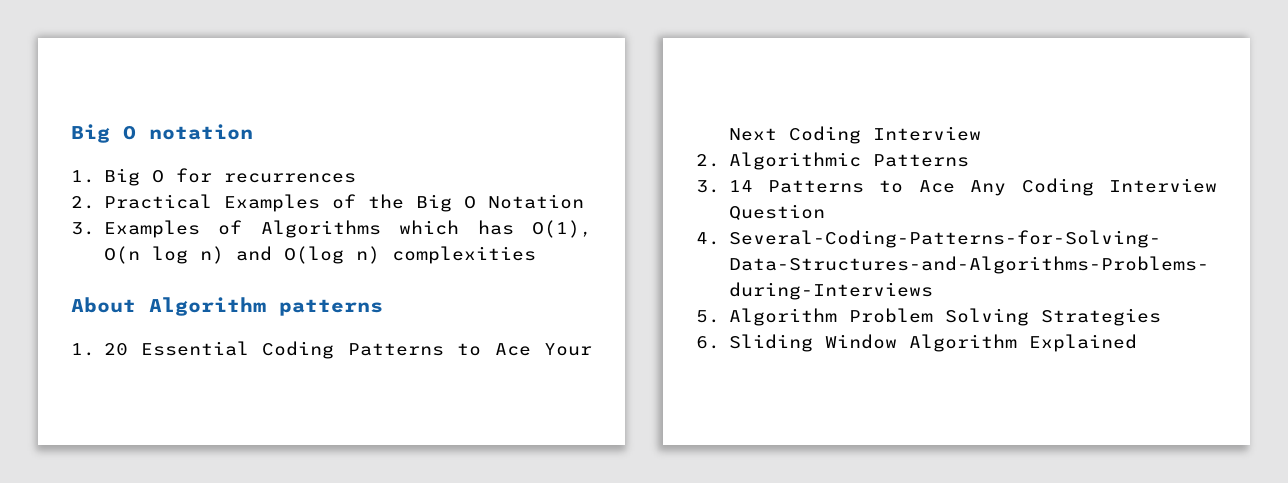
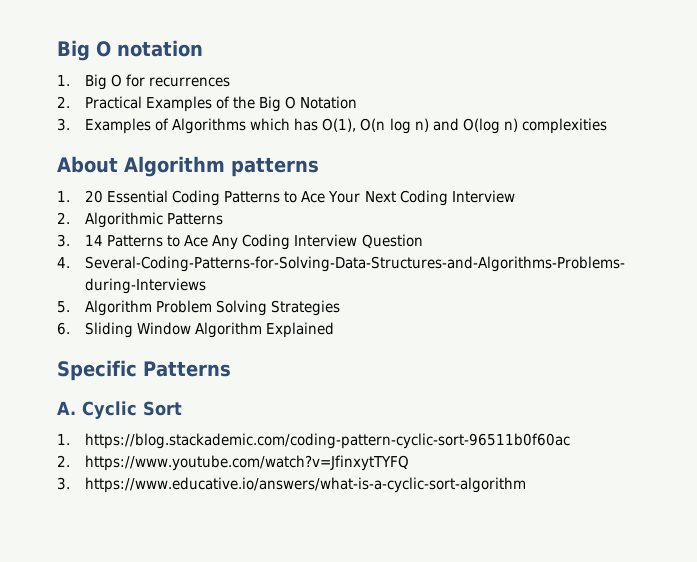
+ Specific Patterns
+ A. Cyclic Sort
+ 1. https://blog.stackademic.com/coding-pattern-cyclic-sort-96511b0f60ac
+ 2. https://www.youtube.com/watch?v=JfinxytTYFQ
+ 3. https://www.educative.io/answers/what-is-a-cyclic-sort-algorithm

